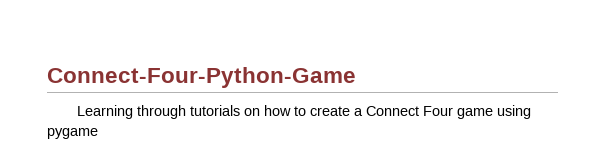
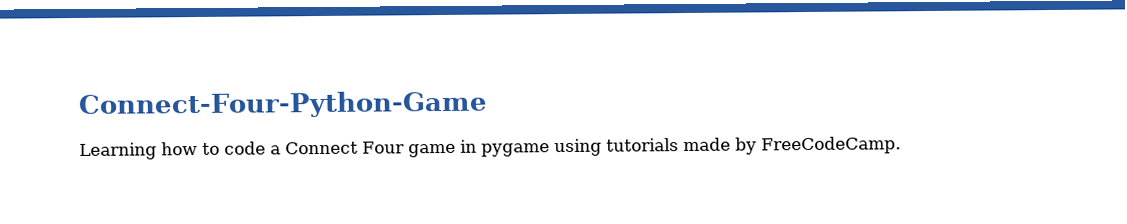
- Learning through tutorials on how to create a Connect Four game using pygame
+ Learning how to code a Connect Four game in pygame using tutorials made by FreeCodeCamp.

